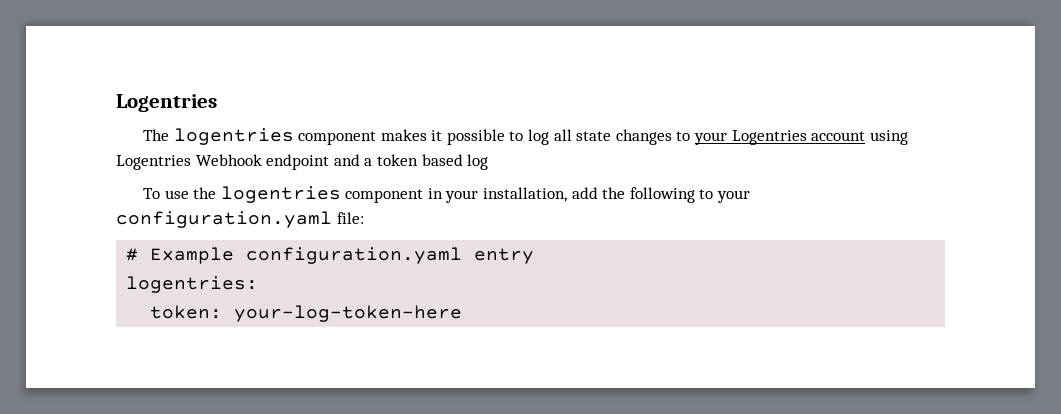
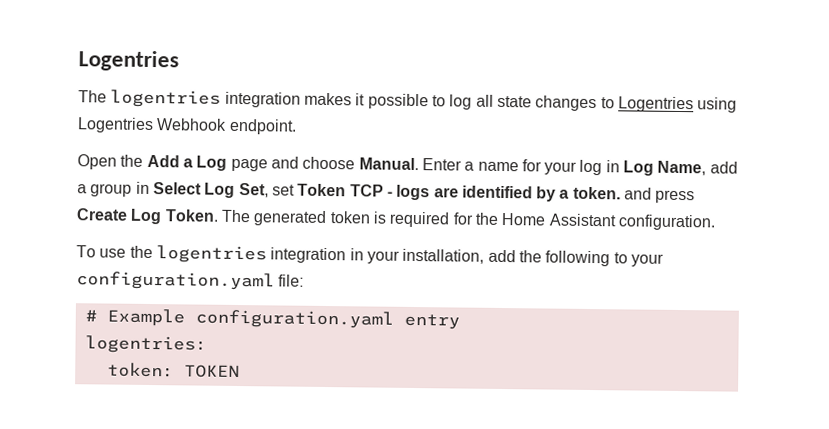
- The logentries component makes it possible to log all state changes to your Logentries account using Logentries Webhook endpoint and a token based log
+ The logentries integration makes it possible to log all state changes to Logentries using Logentries Webhook endpoint.
+ Open the Add a Log page and choose Manual. Enter a name for your log in Log Name, add a group in Select Log Set, set Token TCP - logs are identified by a token. and press Create Log Token. The generated token is required for the Home Assistant configuration.
- To use the logentries component in your installation, add the following to your configuration.yaml file:
+ To use the logentries integration in your installation, add the following to your configuration.yaml file:
- token: your-log-token-here
+ token: TOKEN

